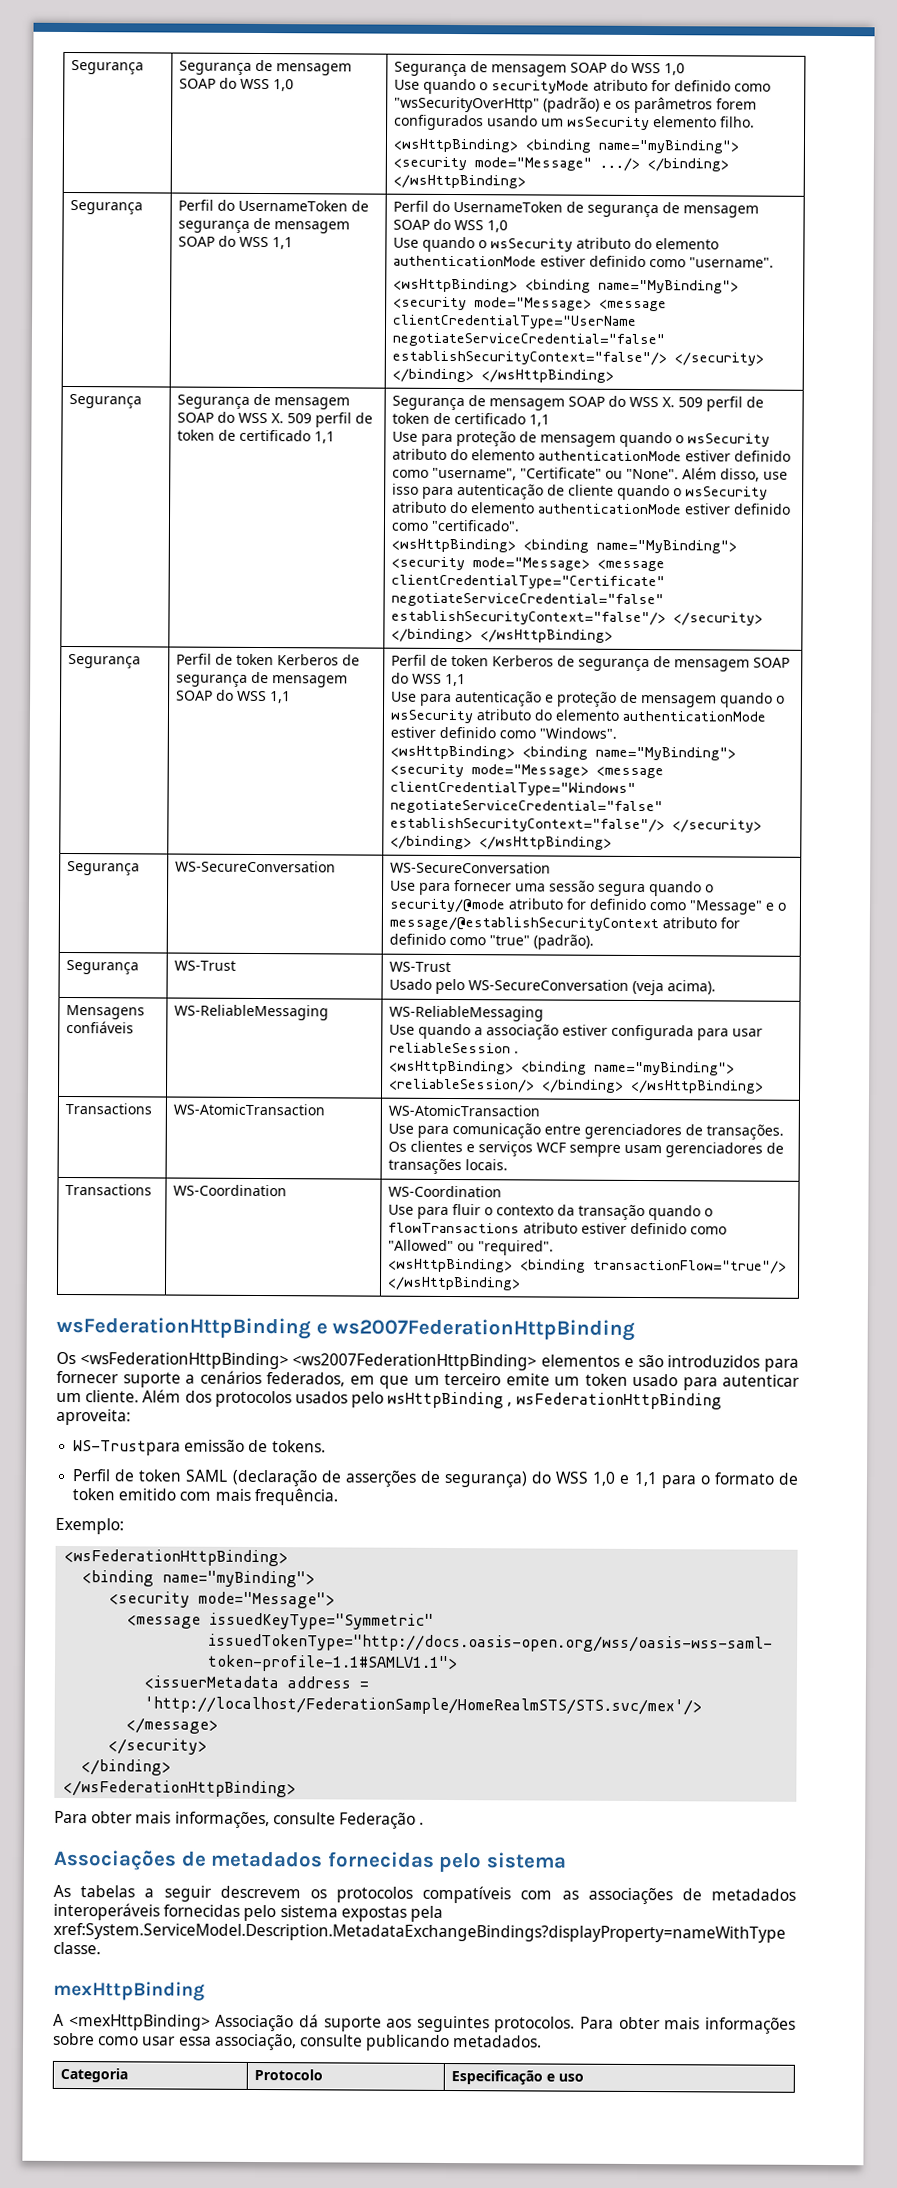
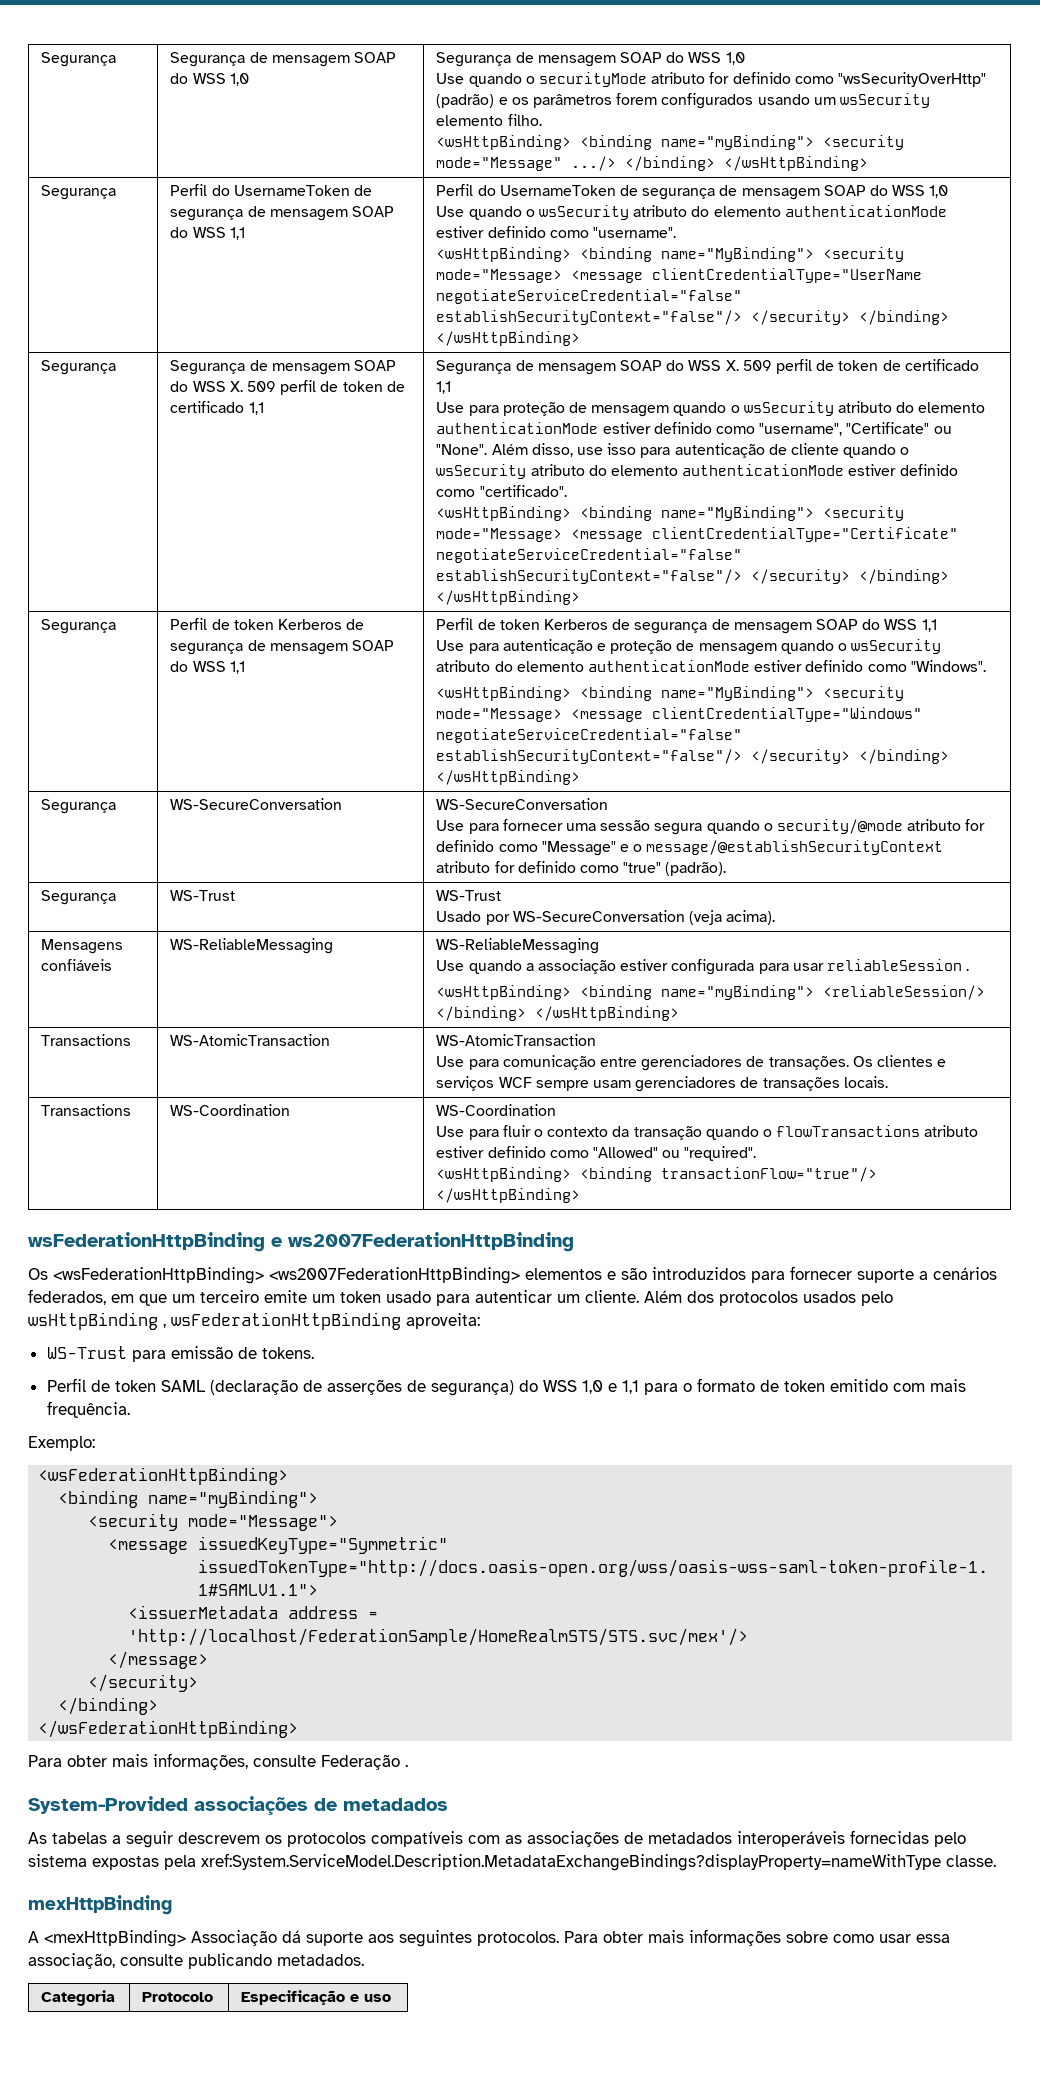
  Segurança | WS-Trust | WS-Trust
- Usado pelo WS-SecureConversation (veja acima).
+ Usado por WS-SecureConversation (veja acima).
- WS-Trustpara emissão de tokens.
+ WS-Trust para emissão de tokens.
- Associações de metadados fornecidas pelo sistema
+ System-Provided associações de metadados

